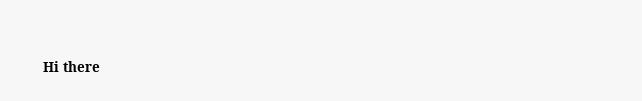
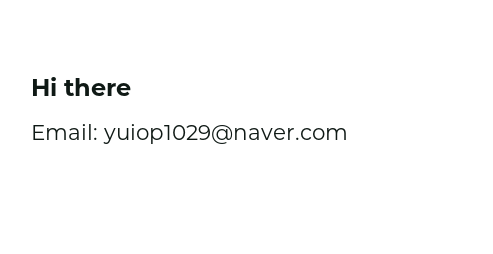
+ Email: yuiop1029@naver.com

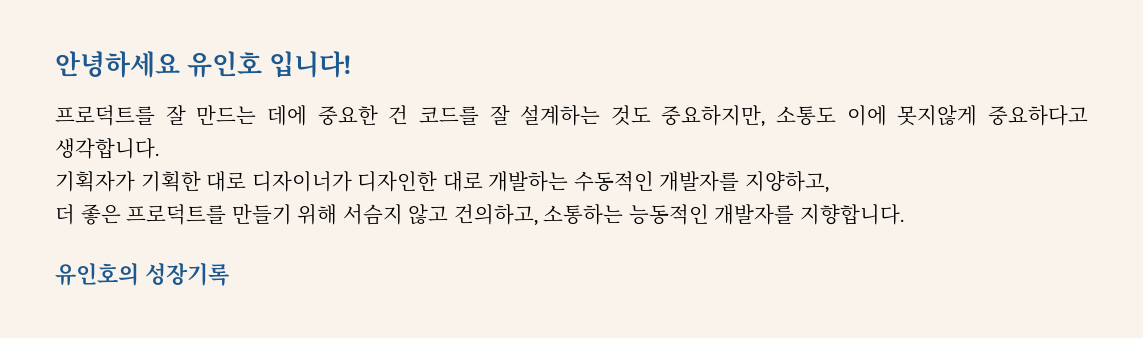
- Hi there
- Email: yuiop1029@naver.com
+ 안녕하세요 유인호 입니다!
+ 프로덕트를 잘 만드는 데에 중요한 건 코드를 잘 설계하는 것도 중요하지만, 소통도 이에 못지않게 중요하다고 생각합니다.
+ 기획자가 기획한 대로 디자이너가 디자인한 대로 개발하는 수동적인 개발자를 지양하고,
+ 더 좋은 프로덕트를 만들기 위해 서슴지 않고 건의하고, 소통하는 능동적인 개발자를 지향합니다.
+ 유인호의 성장기록

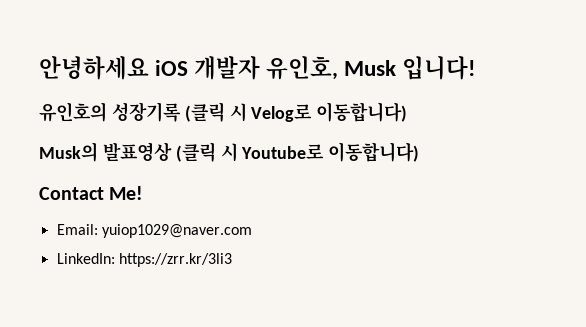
- 안녕하세요 유인호 입니다!
- 프로덕트를 잘 만드는 데에 중요한 건 코드를 잘 설계하는 것도 중요하지만, 소통도 이에 못지않게 중요하다고 생각합니다.
- 기획자가 기획한 대로 디자이너가 디자인한 대로 개발하는 수동적인 개발자를 지양하고,
- 더 좋은 프로덕트를 만들기 위해 서슴지 않고 건의하고, 소통하는 능동적인 개발자를 지향합니다.
- 유인호의 성장기록
+ 안녕하세요 iOS 개발자 유인호, Musk 입니다!
+ 유인호의 성장기록 (클릭 시 Velog로 이동합니다)
+ Musk의 발표영상 (클릭 시 Youtube로 이동합니다)
+ Contact Me!
+ Email: yuiop1029@naver.com
+ LinkedIn: https://zrr.kr/3li3

